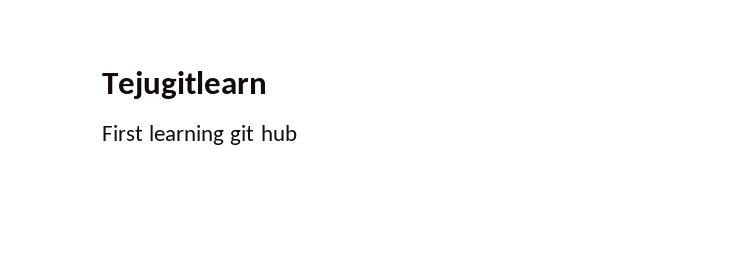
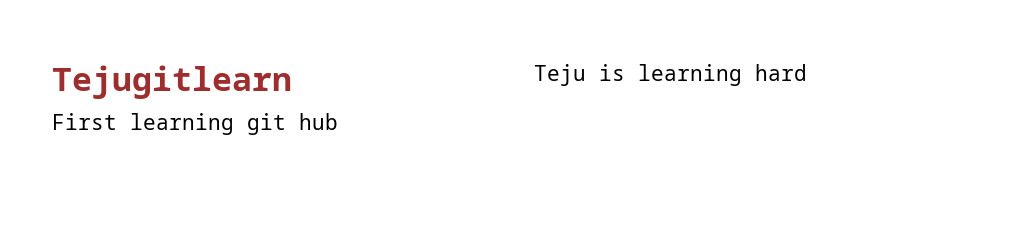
+ Teju is learning hard

